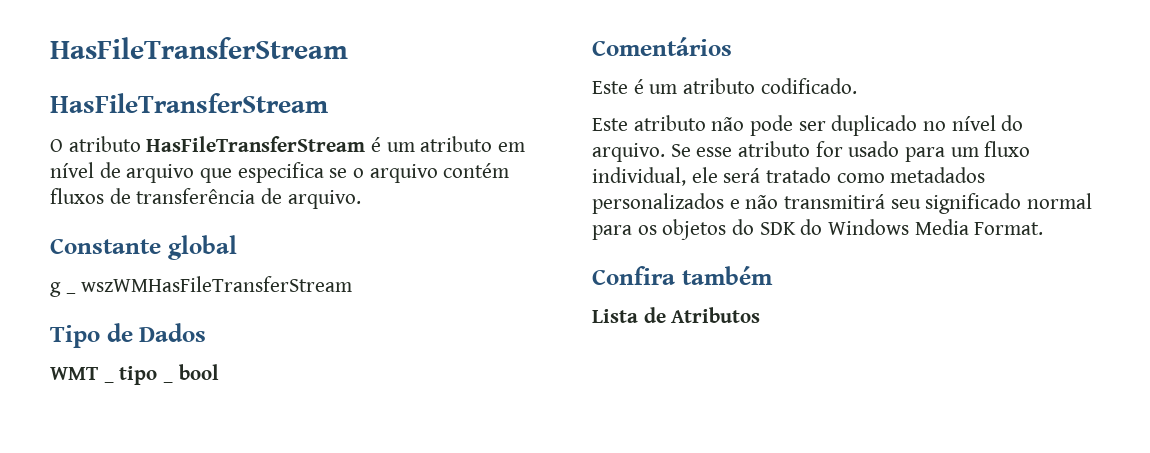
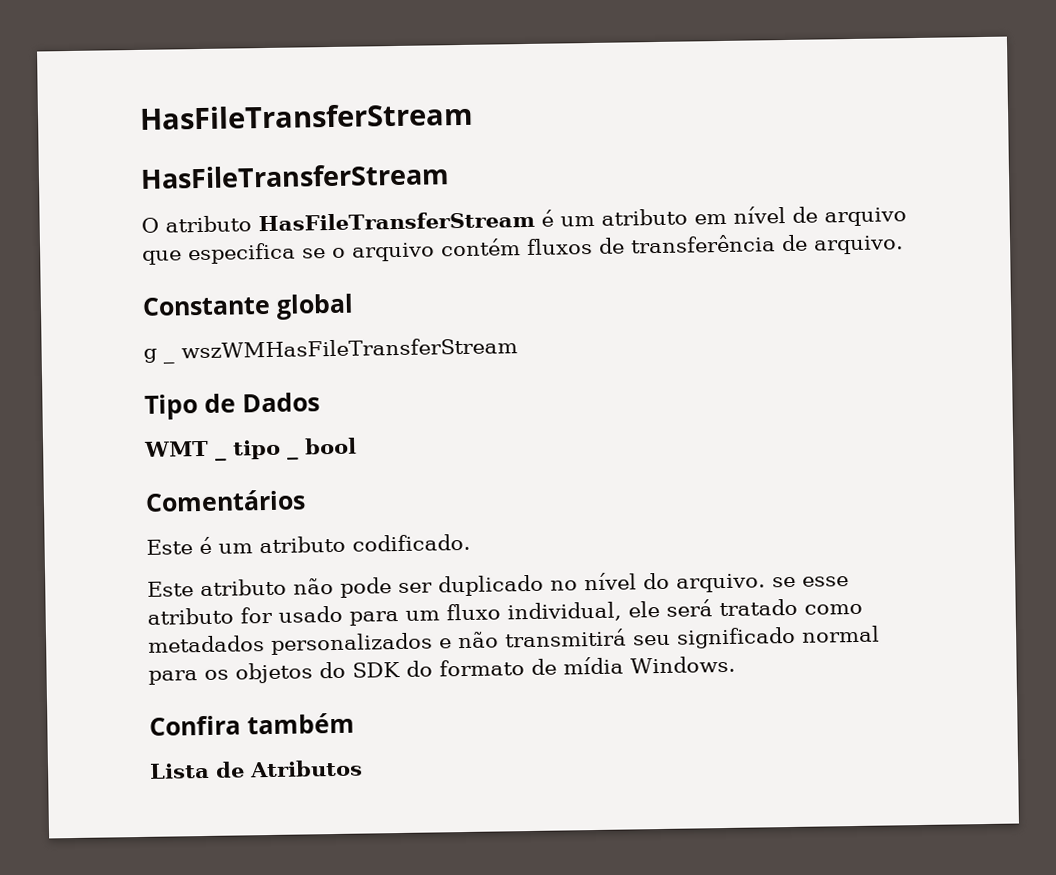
- Este atributo não pode ser duplicado no nível do arquivo. Se esse atributo for usado para um fluxo individual, ele será tratado como metadados personalizados e não transmitirá seu significado normal para os objetos do SDK do Windows Media Format.
+ Este atributo não pode ser duplicado no nível do arquivo. se esse atributo for usado para um fluxo individual, ele será tratado como metadados personalizados e não transmitirá seu significado normal para os objetos do SDK do formato de mídia Windows.

